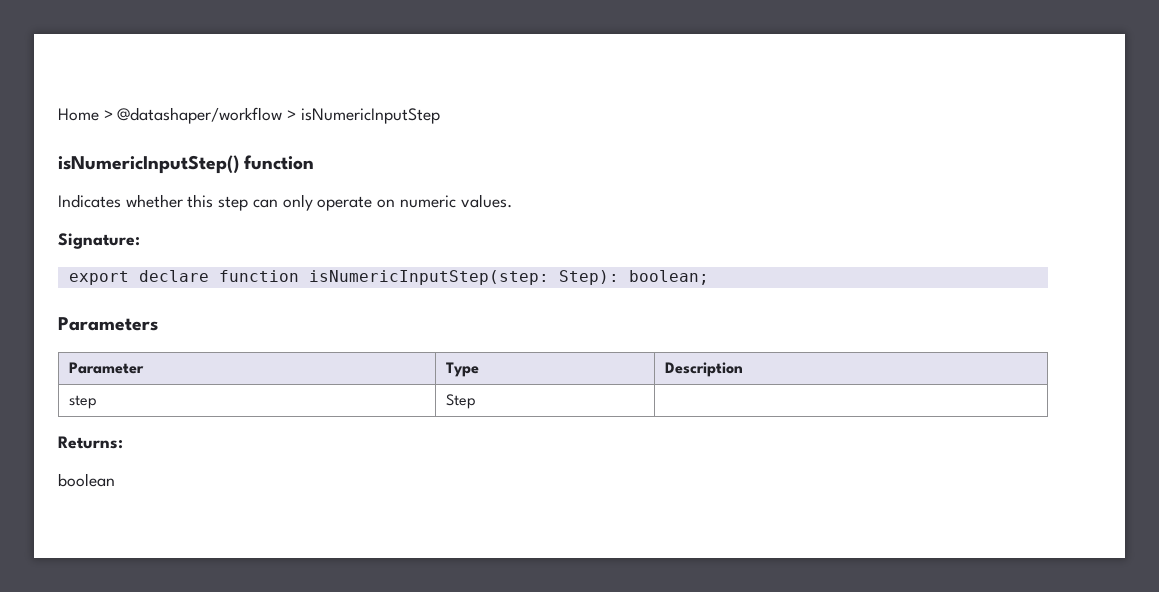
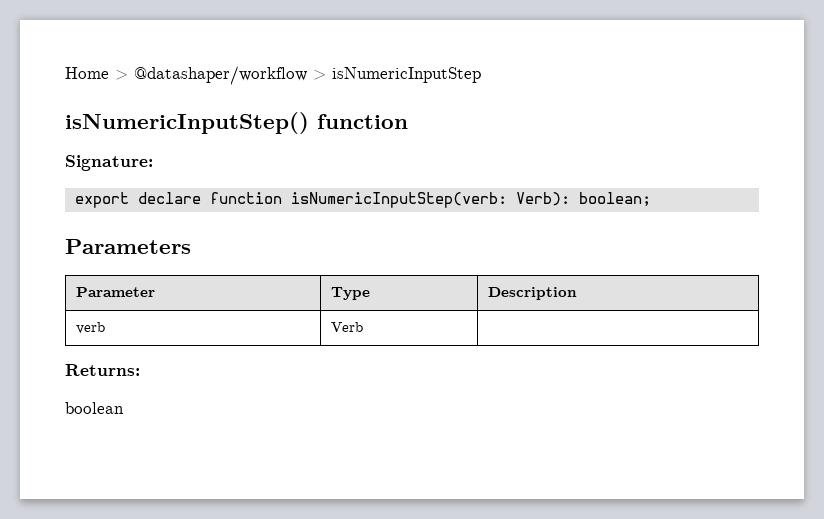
- Indicates whether this step can only operate on numeric values.
- export declare function isNumericInputStep(step: Step): boolean;
+ export declare function isNumericInputStep(verb: Verb): boolean;
- step | Step |
+ verb | Verb |

